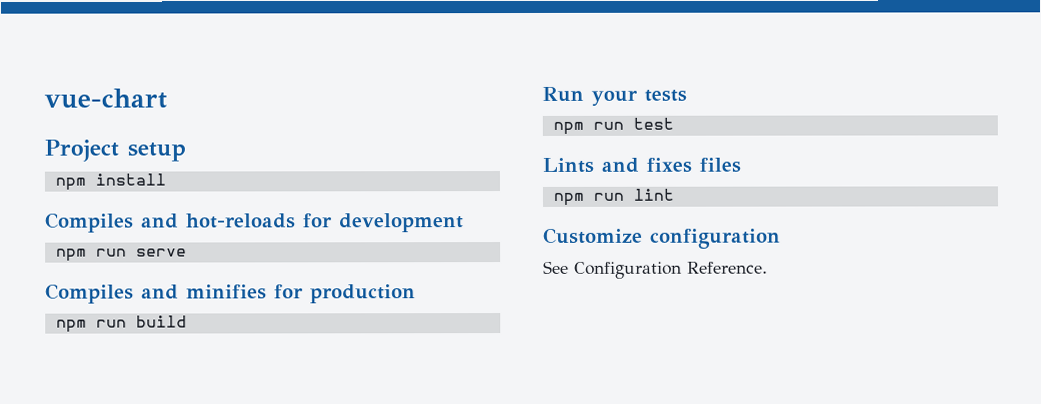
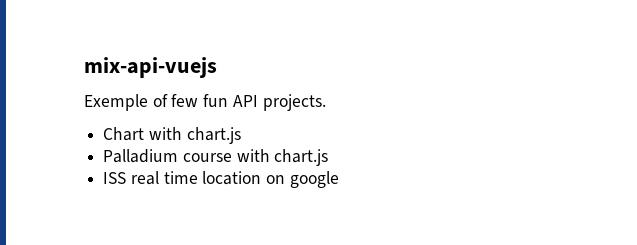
- vue-chart
- Project setup
- npm install
- Compiles and hot-reloads for development
- npm run serve
- Compiles and minifies for production
- npm run build
- Run your tests
- npm run test
- Lints and fixes files
- npm run lint
- Customize configuration
- See Configuration Reference.
+ mix-api-vuejs
+ Exemple of few fun API projects.
+ Chart with chart.js
+ Palladium course with chart.js
+ ISS real time location on google

